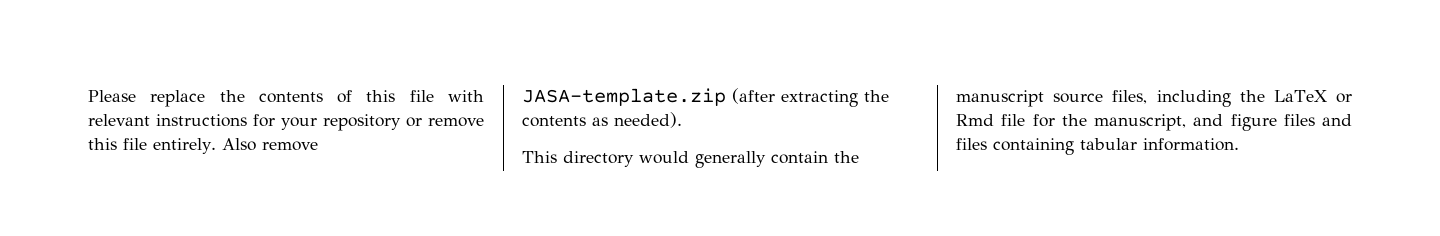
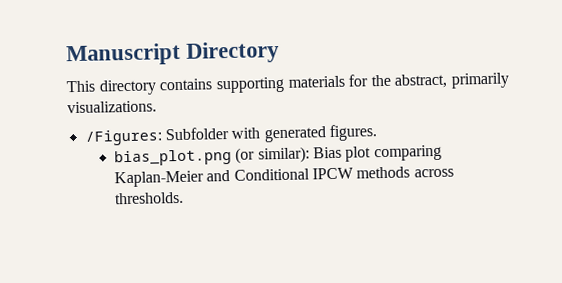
- Please replace the contents of this file with relevant instructions for your repository or remove this file entirely. Also remove JASA-template.zip (after extracting the contents as needed).
- This directory would generally contain the manuscript source files, including the LaTeX or Rmd file for the manuscript, and figure files and files containing tabular information.
+ Manuscript Directory
+ This directory contains supporting materials for the abstract, primarily visualizations.
+ /Figures: Subfolder with generated figures.
+ bias_plot.png (or similar): Bias plot comparing Kaplan-Meier and Conditional IPCW methods across thresholds.

